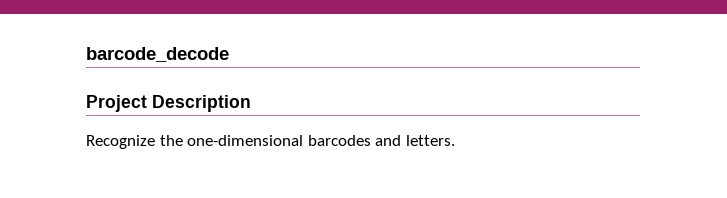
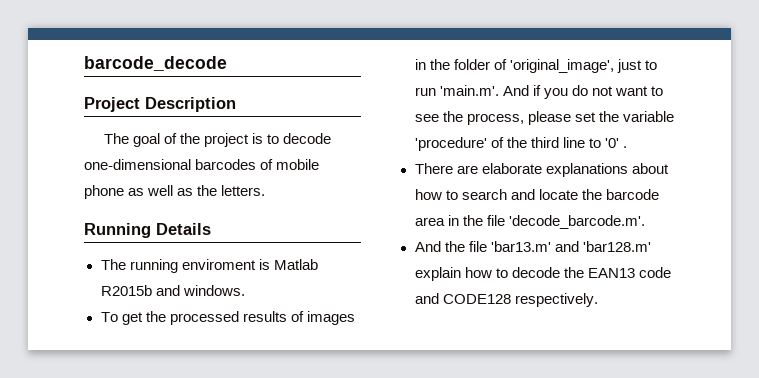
- Recognize the one-dimensional barcodes and letters.
+ The goal of the project is to decode one-dimensional barcodes of mobile phone as well as the letters.
+ Running Details
+ The running enviroment is Matlab R2015b and windows.
+ To get the processed results of images in the folder of 'original_image', just to run 'main.m'. And if you do not want to see the process, please set the variable 'procedure' of the third line to '0' .
+ There are elaborate explanations about how to search and locate the barcode area in the file 'decode_barcode.m'.
+ And the file 'bar13.m' and 'bar128.m' explain how to decode the EAN13 code and CODE128 respectively.

